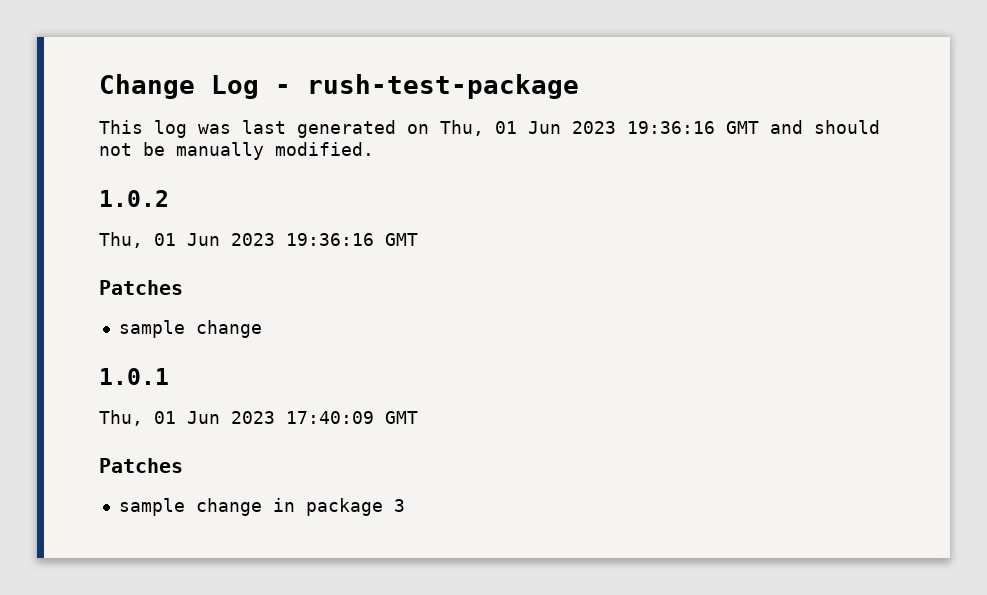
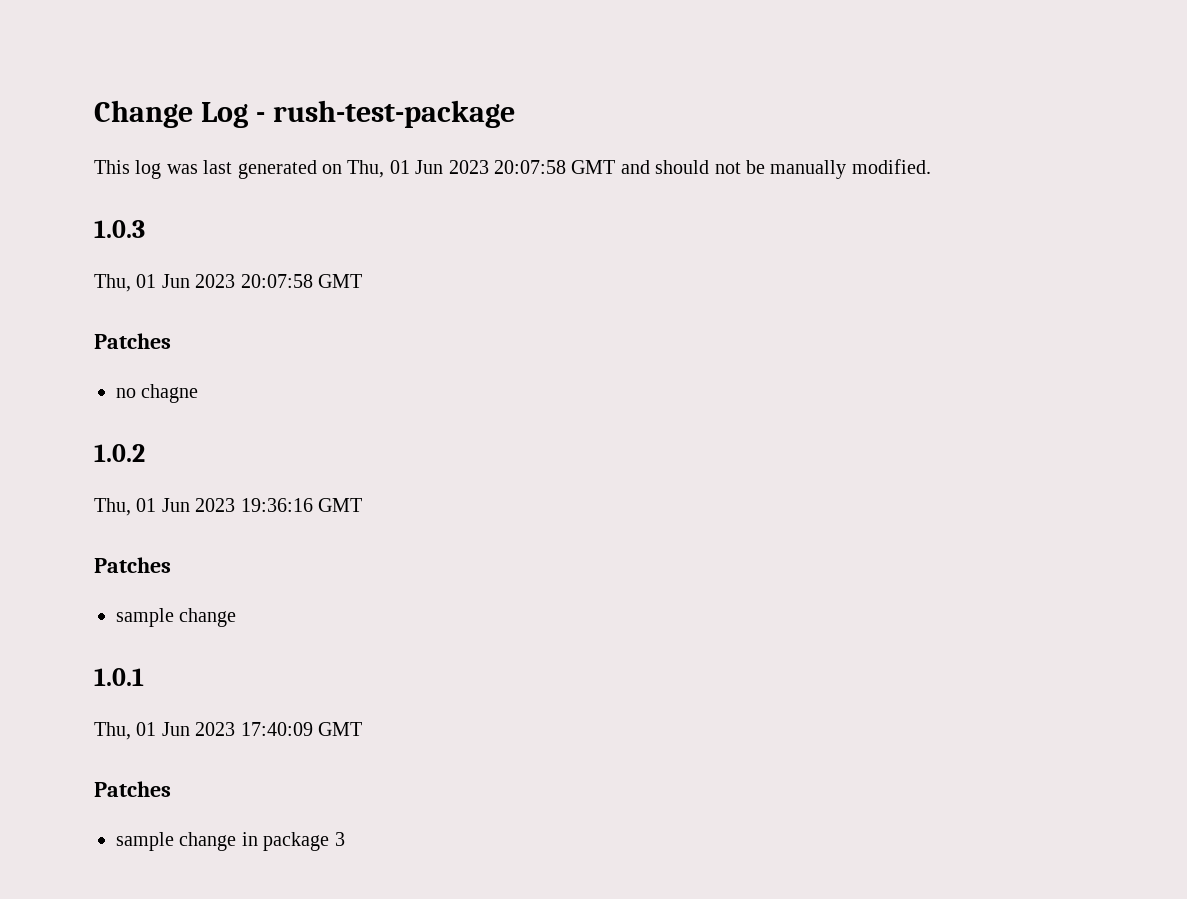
- This log was last generated on Thu, 01 Jun 2023 19:36:16 GMT and should not be manually modified.
+ This log was last generated on Thu, 01 Jun 2023 20:07:58 GMT and should not be manually modified.
+ 1.0.3
+ Thu, 01 Jun 2023 20:07:58 GMT
+ Patches
+ no chagne

